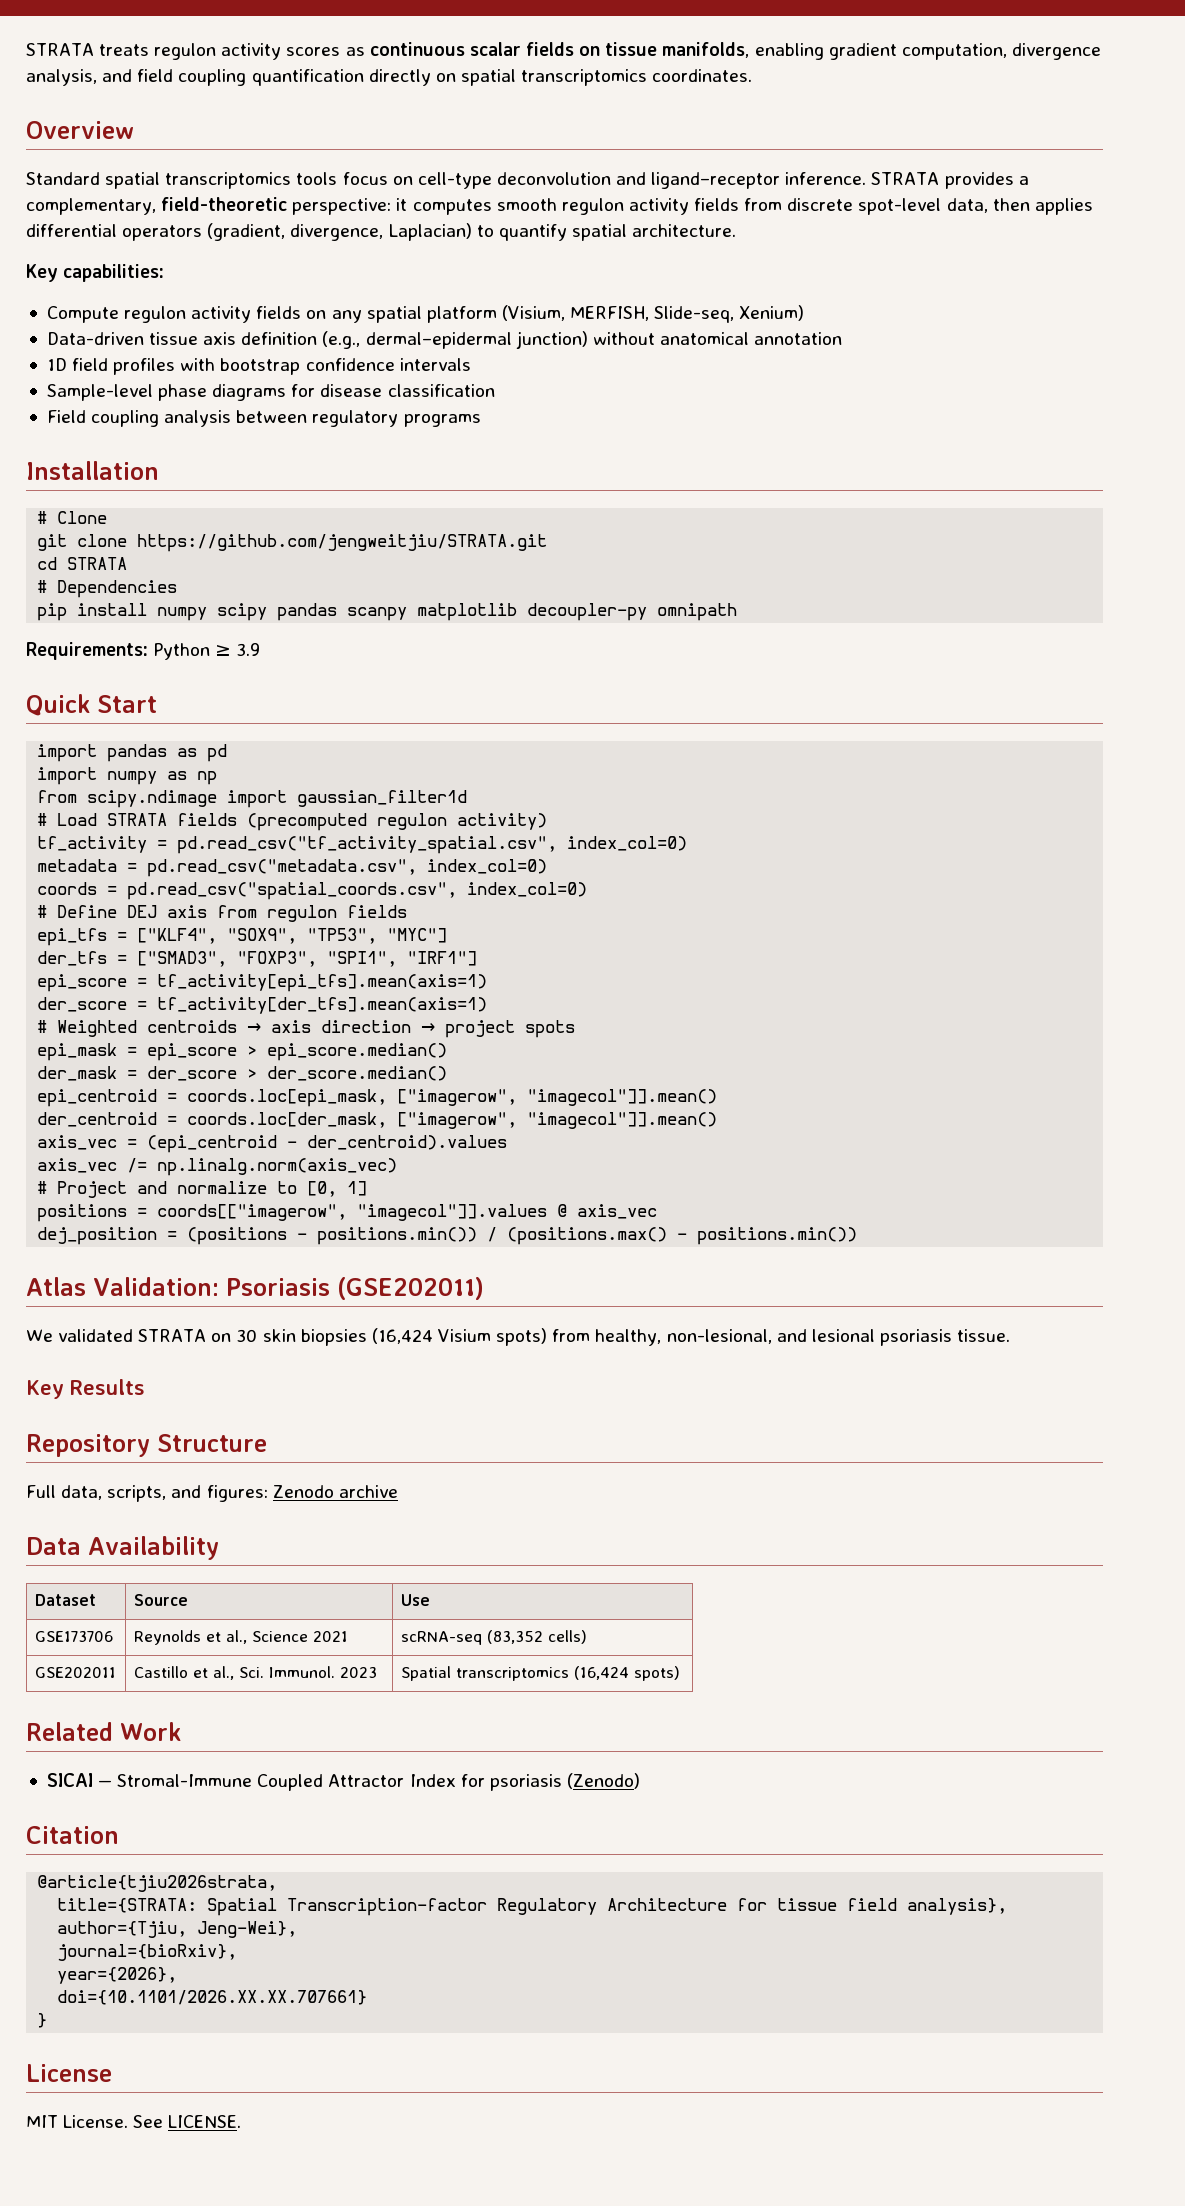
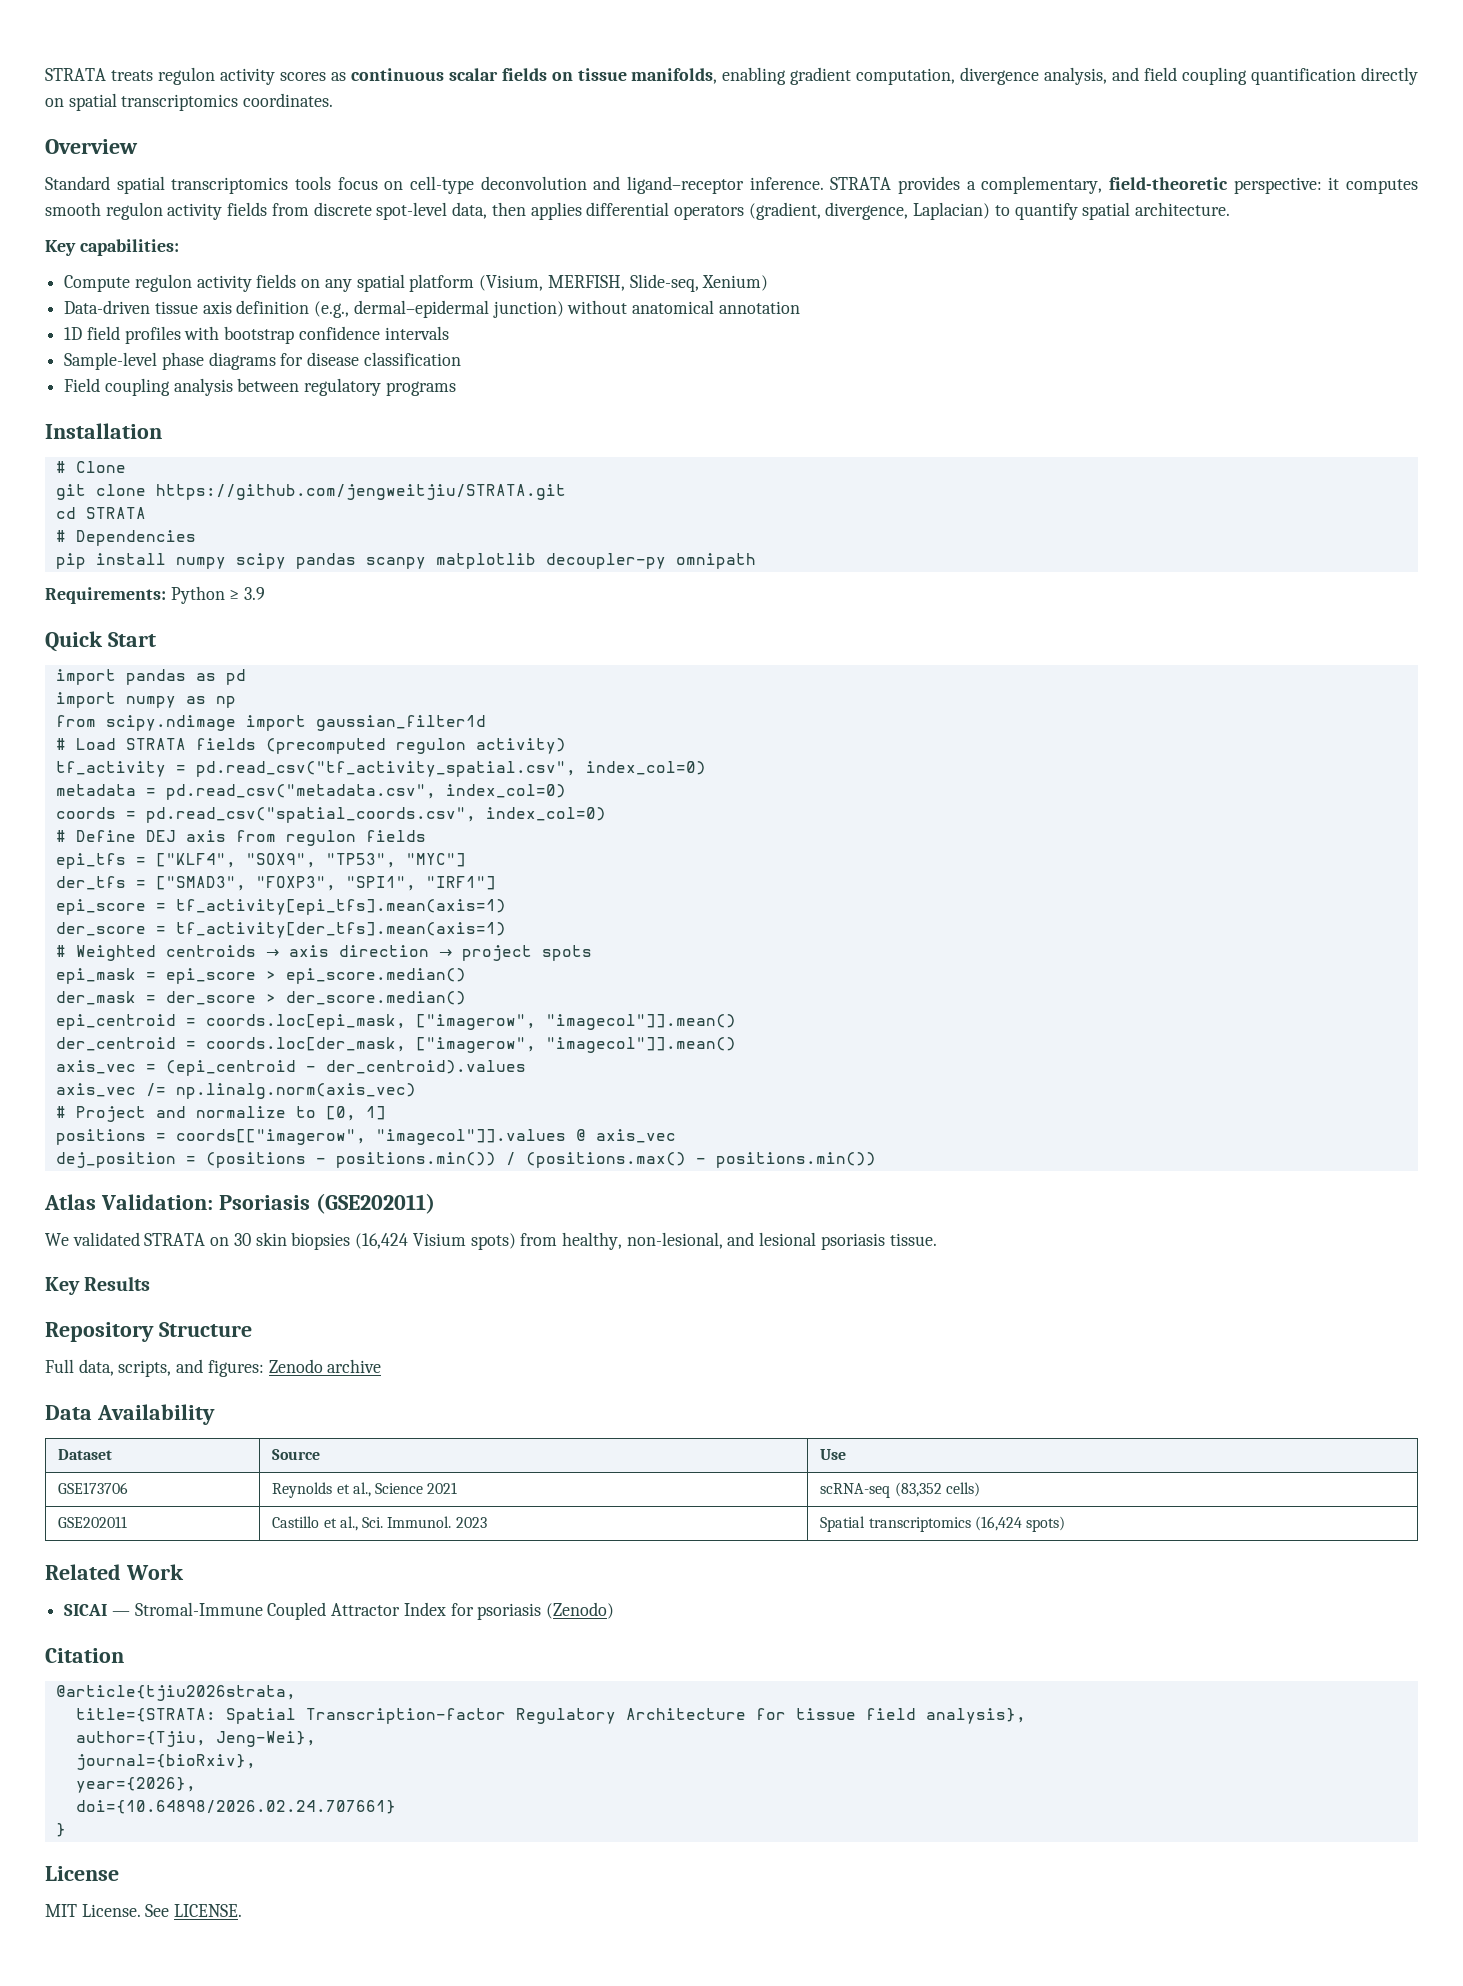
- doi={10.1101/2026.XX.XX.707661}
+ doi={10.64898/2026.02.24.707661}

